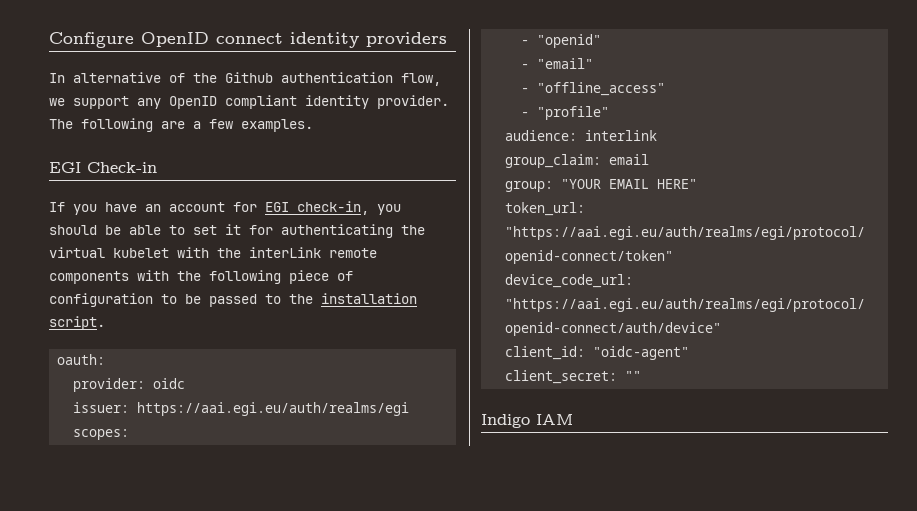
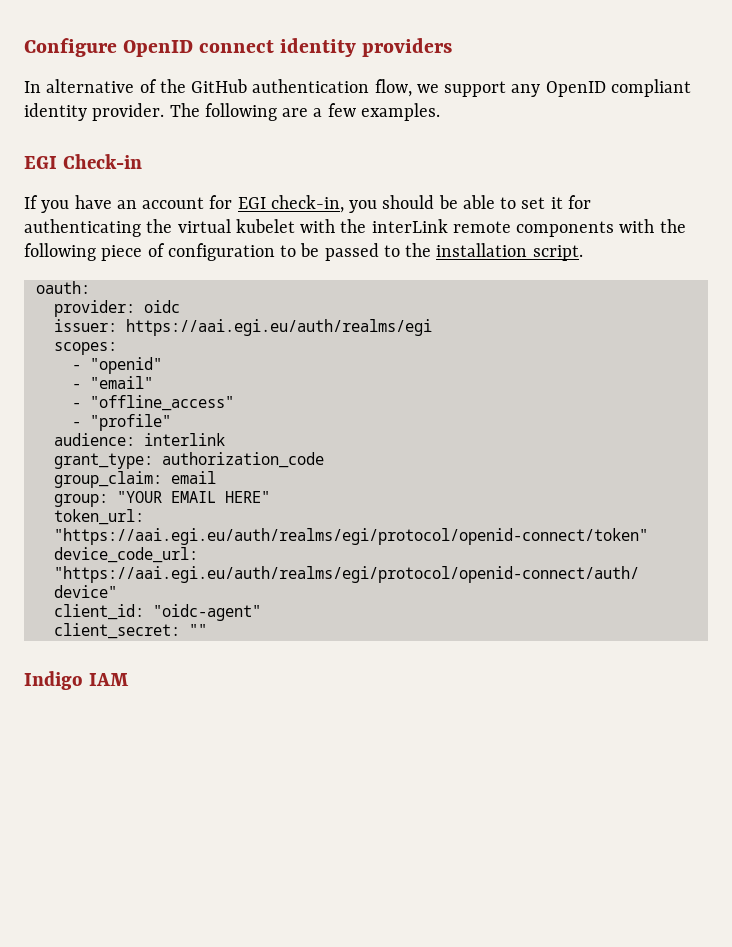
- In alternative of the Github authentication flow, we support any OpenID compliant identity provider.
+ In alternative of the GitHub authentication flow, we support any OpenID compliant identity provider.
+ grant_type: authorization_code

